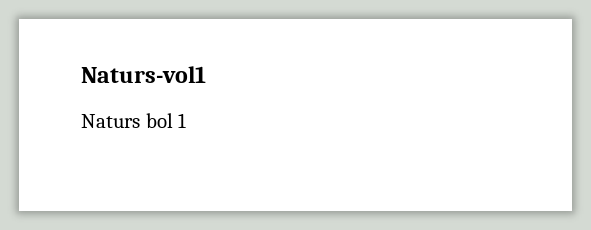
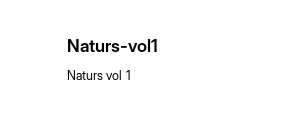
- Naturs bol 1
+ Naturs vol 1

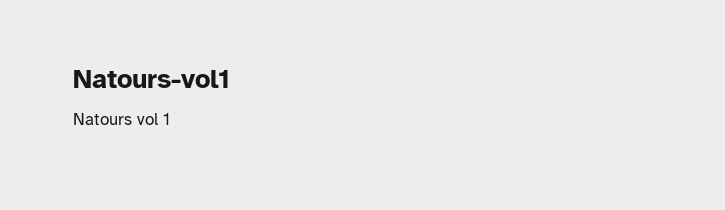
- Naturs-vol1
- Naturs vol 1
+ Natours-vol1
+ Natours vol 1

